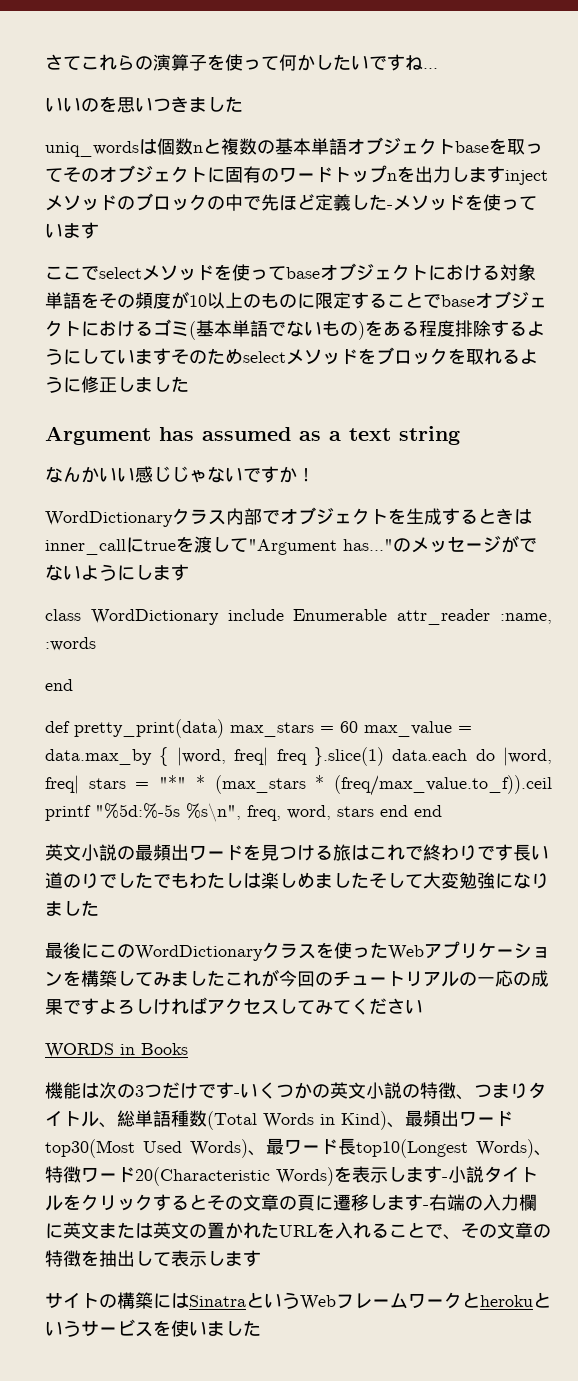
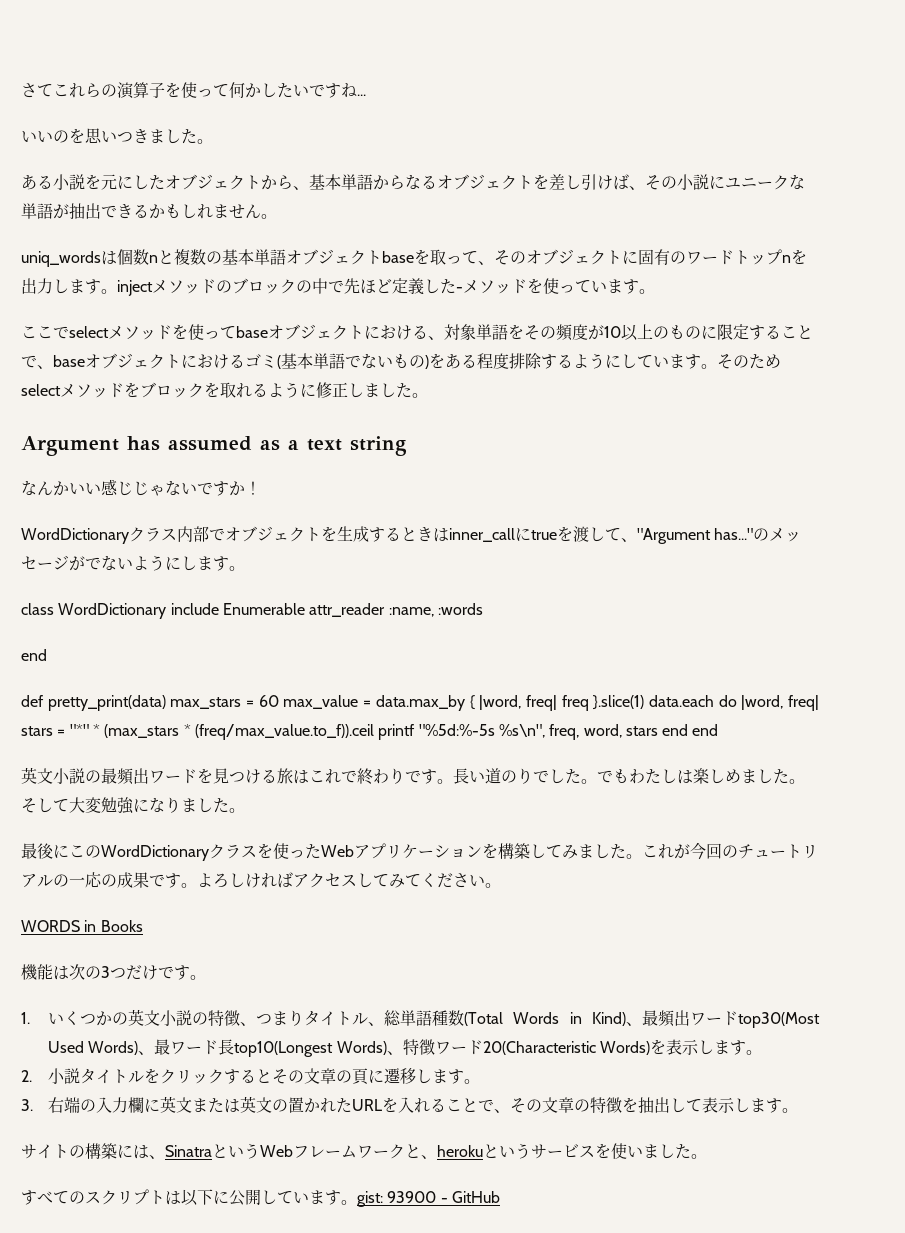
- いいのを思いつきました
+ いいのを思いつきました。
+ ある小説を元にしたオブジェクトから、基本単語からなるオブジェクトを差し引けば、その小説にユニークな単語が抽出できるかもしれません。
- uniq_wordsは個数nと複数の基本単語オブジェクトbaseを取ってそのオブジェクトに固有のワードトップnを出力しますinjectメソッドのブロックの中で先ほど定義した-メソッドを使っています
+ uniq_wordsは個数nと複数の基本単語オブジェクトbaseを取って、そのオブジェクトに固有のワードトップnを出力します。injectメソッドのブロックの中で先ほど定義した-メソッドを使っています。
- ここでselectメソッドを使ってbaseオブジェクトにおける対象単語をその頻度が10以上のものに限定することでbaseオブジェクトにおけるゴミ(基本単語でないもの)をある程度排除するようにしていますそのためselectメソッドをブロックを取れるように修正しました
+ ここでselectメソッドを使ってbaseオブジェクトにおける、対象単語をその頻度が10以上のものに限定することで、baseオブジェクトにおけるゴミ(基本単語でないもの)をある程度排除するようにしています。そのためselectメソッドをブロックを取れるように修正しました。
- WordDictionaryクラス内部でオブジェクトを生成するときはinner_callにtrueを渡して"Argument has..."
+ WordDictionaryクラス内部でオブジェクトを生成するときはinner_callにtrueを渡して、"Argument has..."
- のメッセージがでないようにします
+ のメッセージがでないようにします。
- 英文小説の最頻出ワードを見つける旅はこれで終わりです長い道のりでしたでもわたしは楽しめましたそして大変勉強になりました
+ 英文小説の最頻出ワードを見つける旅はこれで終わりです。長い道のりでした。でもわたしは楽しめました。そして大変勉強になりました。
- 最後にこのWordDictionaryクラスを使ったWebアプリケーションを構築してみましたこれが今回のチュートリアルの一応の成果ですよろしければアクセスしてみてください
+ 最後にこのWordDictionaryクラスを使ったWebアプリケーションを構築してみました。これが今回のチュートリアルの一応の成果です。よろしければアクセスしてみてください。
- 機能は次の3つだけです-いくつかの英文小説の特徴、つまりタイトル、総単語種数(Total Words in Kind)、最頻出ワードtop30(Most Used Words)、最ワード長top10(Longest Words)、特徴ワード20(Characteristic Words)を表示します-小説タイトルをクリックするとその文章の頁に遷移します-右端の入力欄に英文または英文の置かれたURLを入れることで、その文章の特徴を抽出して表示します
+ 機能は次の3つだけです。
+ 1.いくつかの英文小説の特徴、つまりタイトル、総単語種数(Total Words in Kind)、最頻出ワードtop30(Most Used Words)、最ワード長top10(Longest Words)、特徴ワード20(Characteristic Words)を表示します。
+ 2.小説タイトルをクリックするとその文章の頁に遷移します。
+ 3.右端の入力欄に英文または英文の置かれたURLを入れることで、その文章の特徴を抽出して表示します。
- サイトの構築にはSinatraというWebフレームワークとherokuというサービスを使いました
+ サイトの構築には、SinatraというWebフレームワークと、herokuというサービスを使いました。
+ すべてのスクリプトは以下に公開しています。gist: 93900 - GitHub

